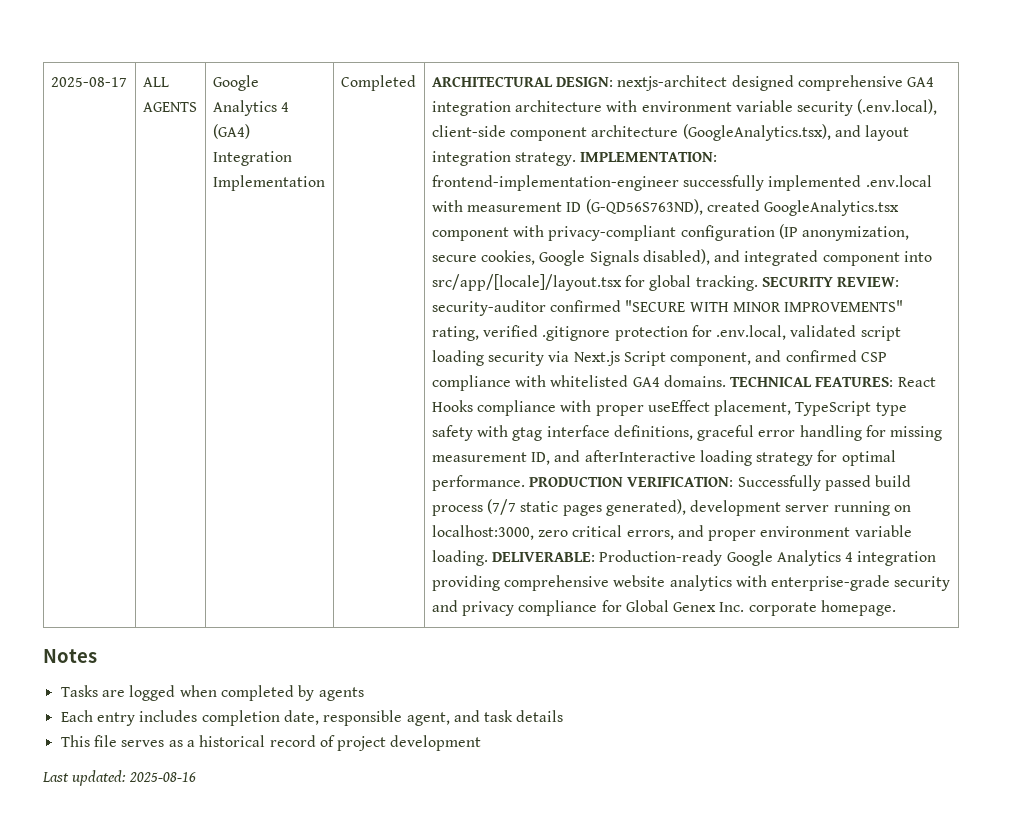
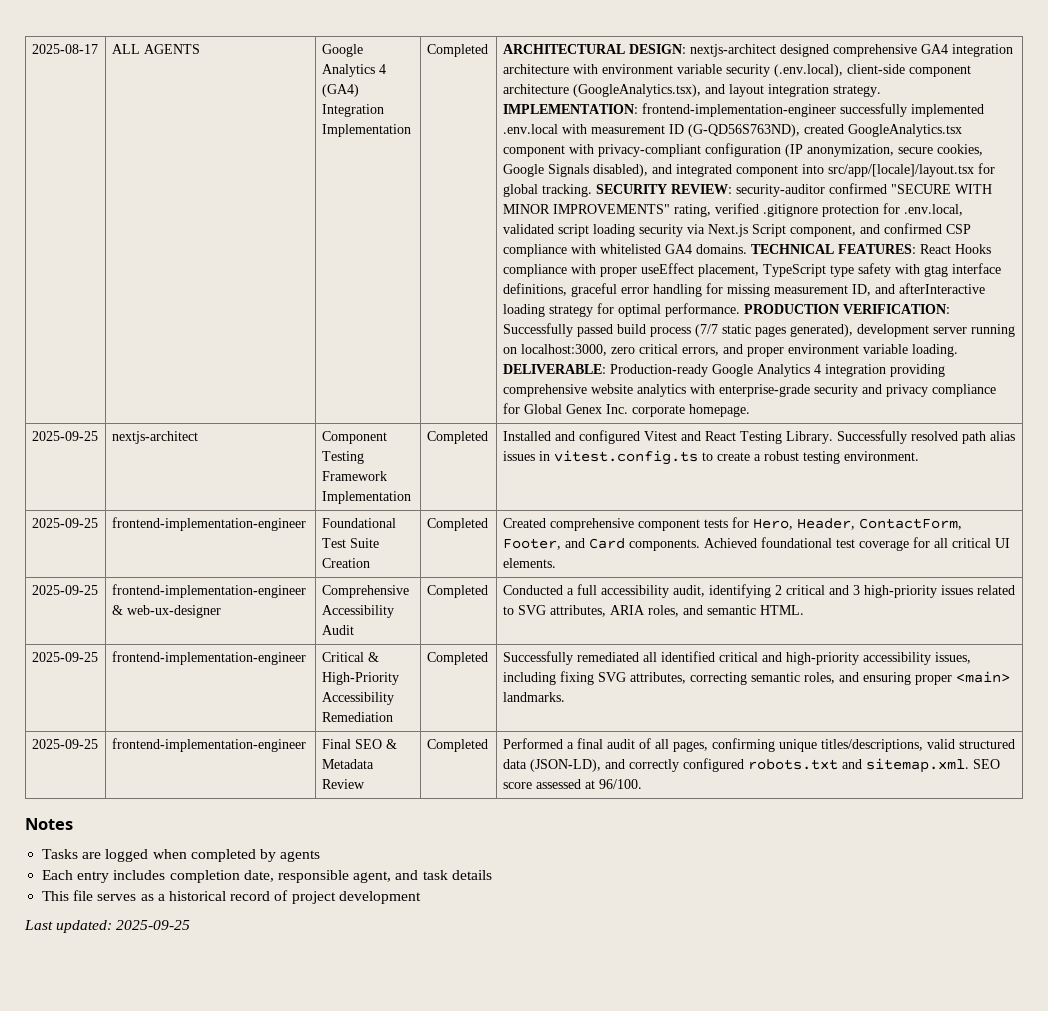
+ 2025-09-25 | nextjs-architect | Component Testing Framework Implementation | Completed | Installed and configured Vitest and React Testing Library. Successfully resolved path alias issues in vitest.config.ts to create a robust testing environment.
+ 2025-09-25 | frontend-implementation-engineer | Foundational Test Suite Creation | Completed | Created comprehensive component tests for Hero, Header, ContactForm, Footer, and Card components. Achieved foundational test coverage for all critical UI elements.
+ 2025-09-25 | frontend-implementation-engineer & web-ux-designer | Comprehensive Accessibility Audit | Completed | Conducted a full accessibility audit, identifying 2 critical and 3 high-priority issues related to SVG attributes, ARIA roles, and semantic HTML.
+ 2025-09-25 | frontend-implementation-engineer | Critical & High-Priority Accessibility Remediation | Completed | Successfully remediated all identified critical and high-priority accessibility issues, including fixing SVG attributes, correcting semantic roles, and ensuring proper <main> landmarks.
+ 2025-09-25 | frontend-implementation-engineer | Final SEO & Metadata Review | Completed | Performed a final audit of all pages, confirming unique titles/descriptions, valid structured data (JSON-LD), and correctly configured robots.txt and sitemap.xml. SEO score assessed at 96/100.
- Last updated: 2025-08-16
+ Last updated: 2025-09-25

